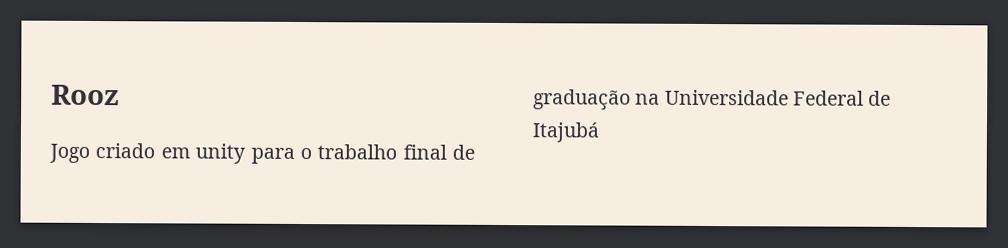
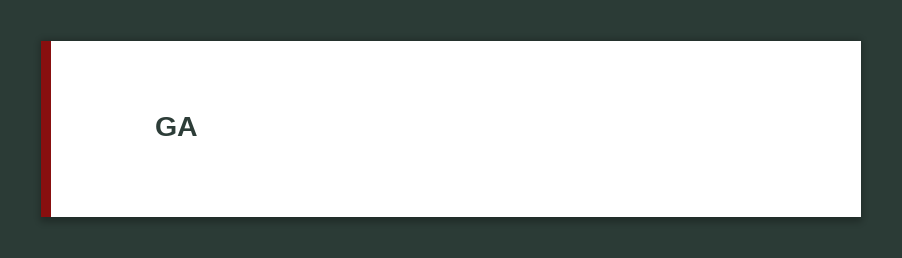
- Rooz
- Jogo criado em unity para o trabalho final de graduação na Universidade Federal de Itajubá
+ GA

